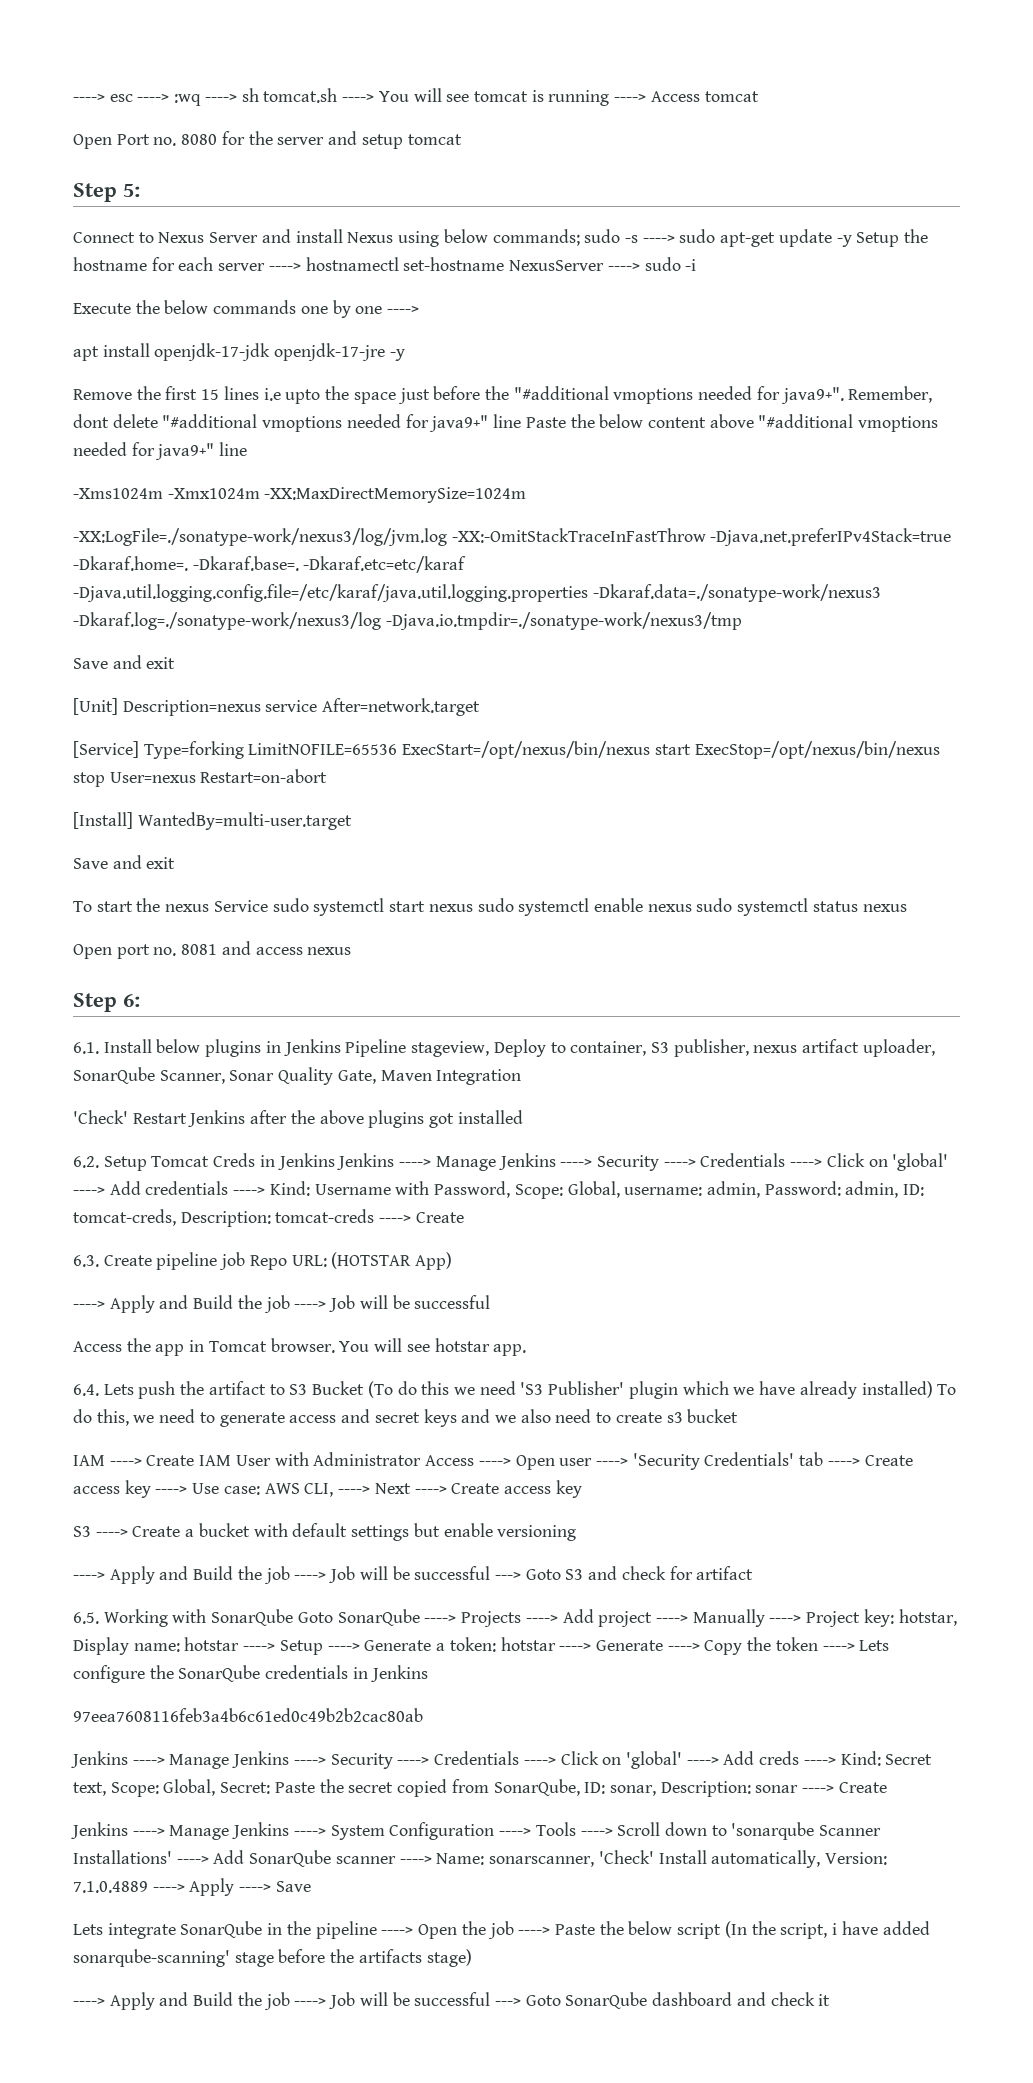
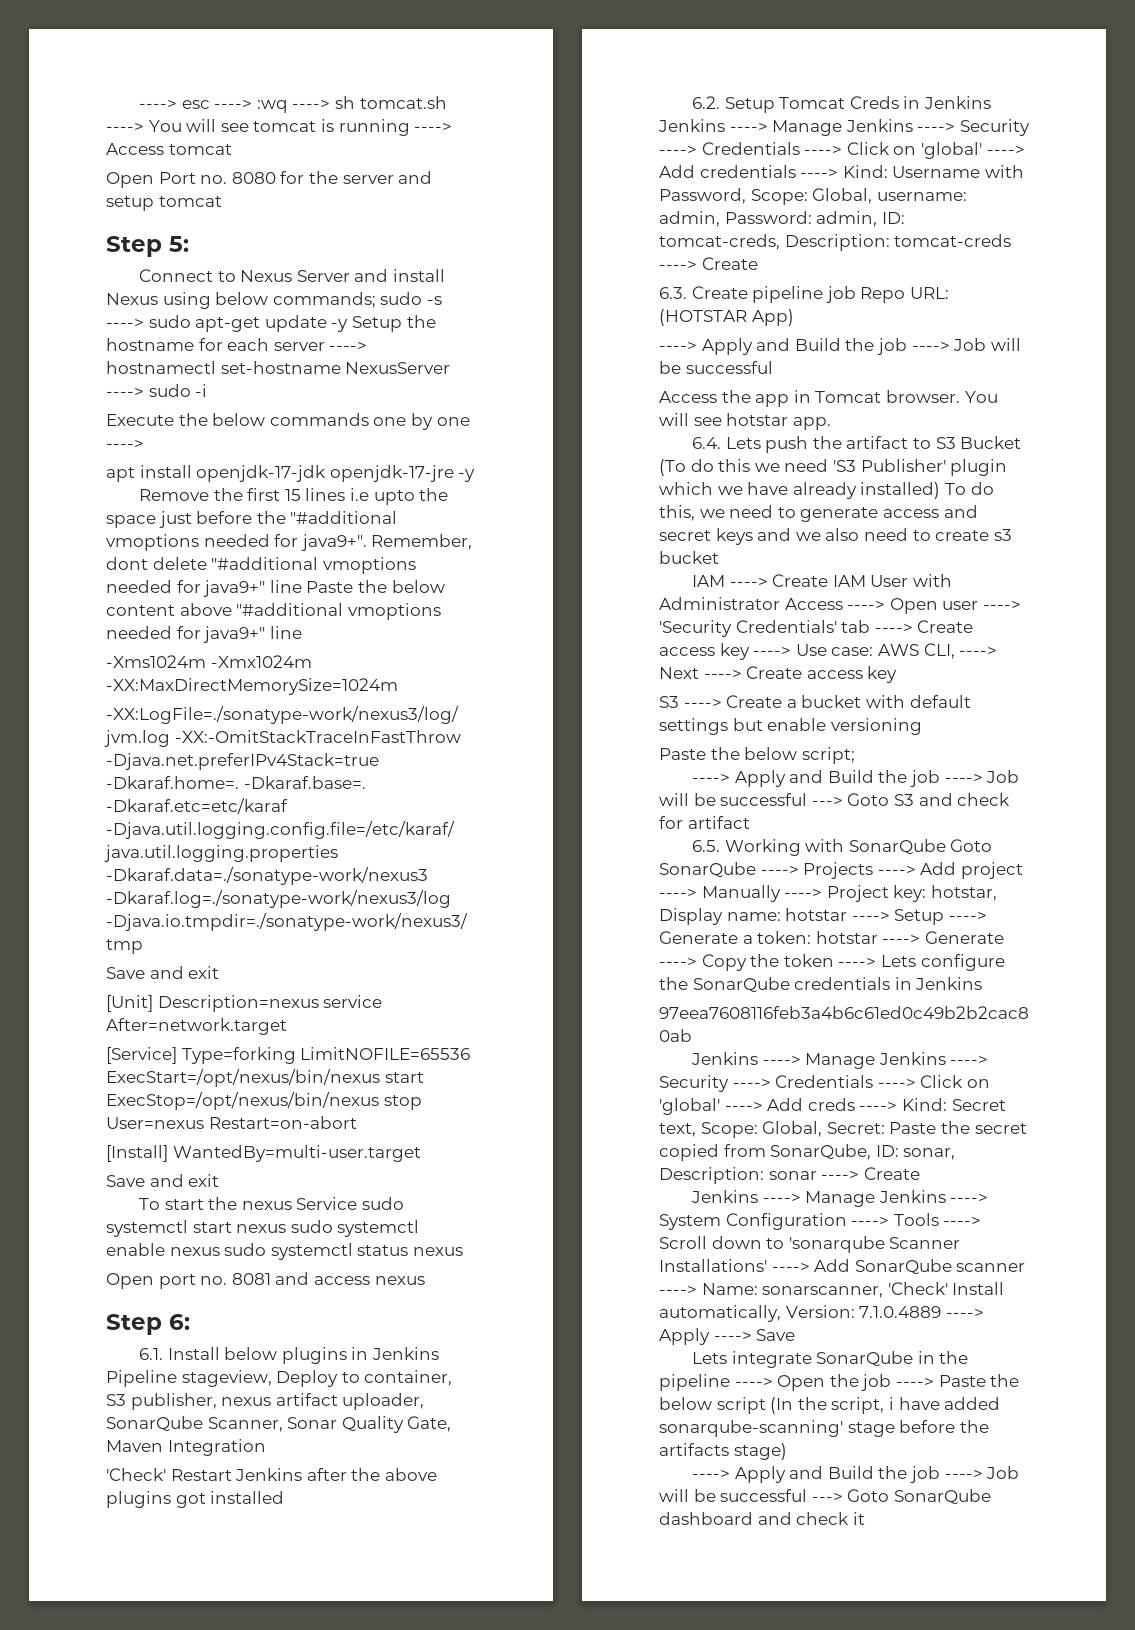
+ Paste the below script;

